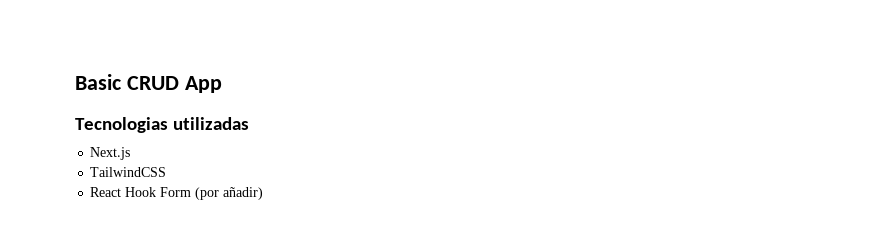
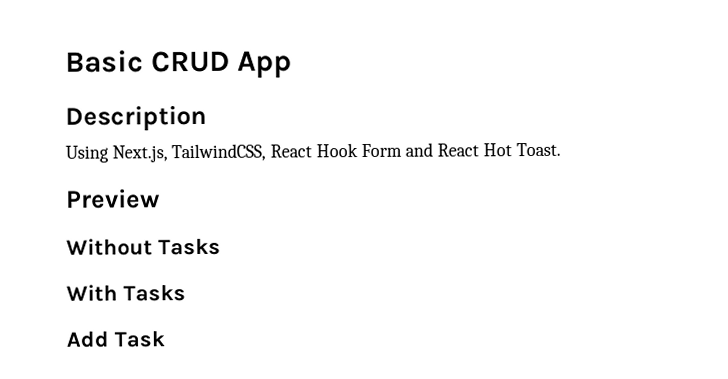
- Tecnologias utilizadas
- Next.js
- TailwindCSS
- React Hook Form (por añadir)
+ Description
+ Using Next.js, TailwindCSS, React Hook Form and React Hot Toast.
+ Preview
+ Without Tasks
+ With Tasks
+ Add Task

